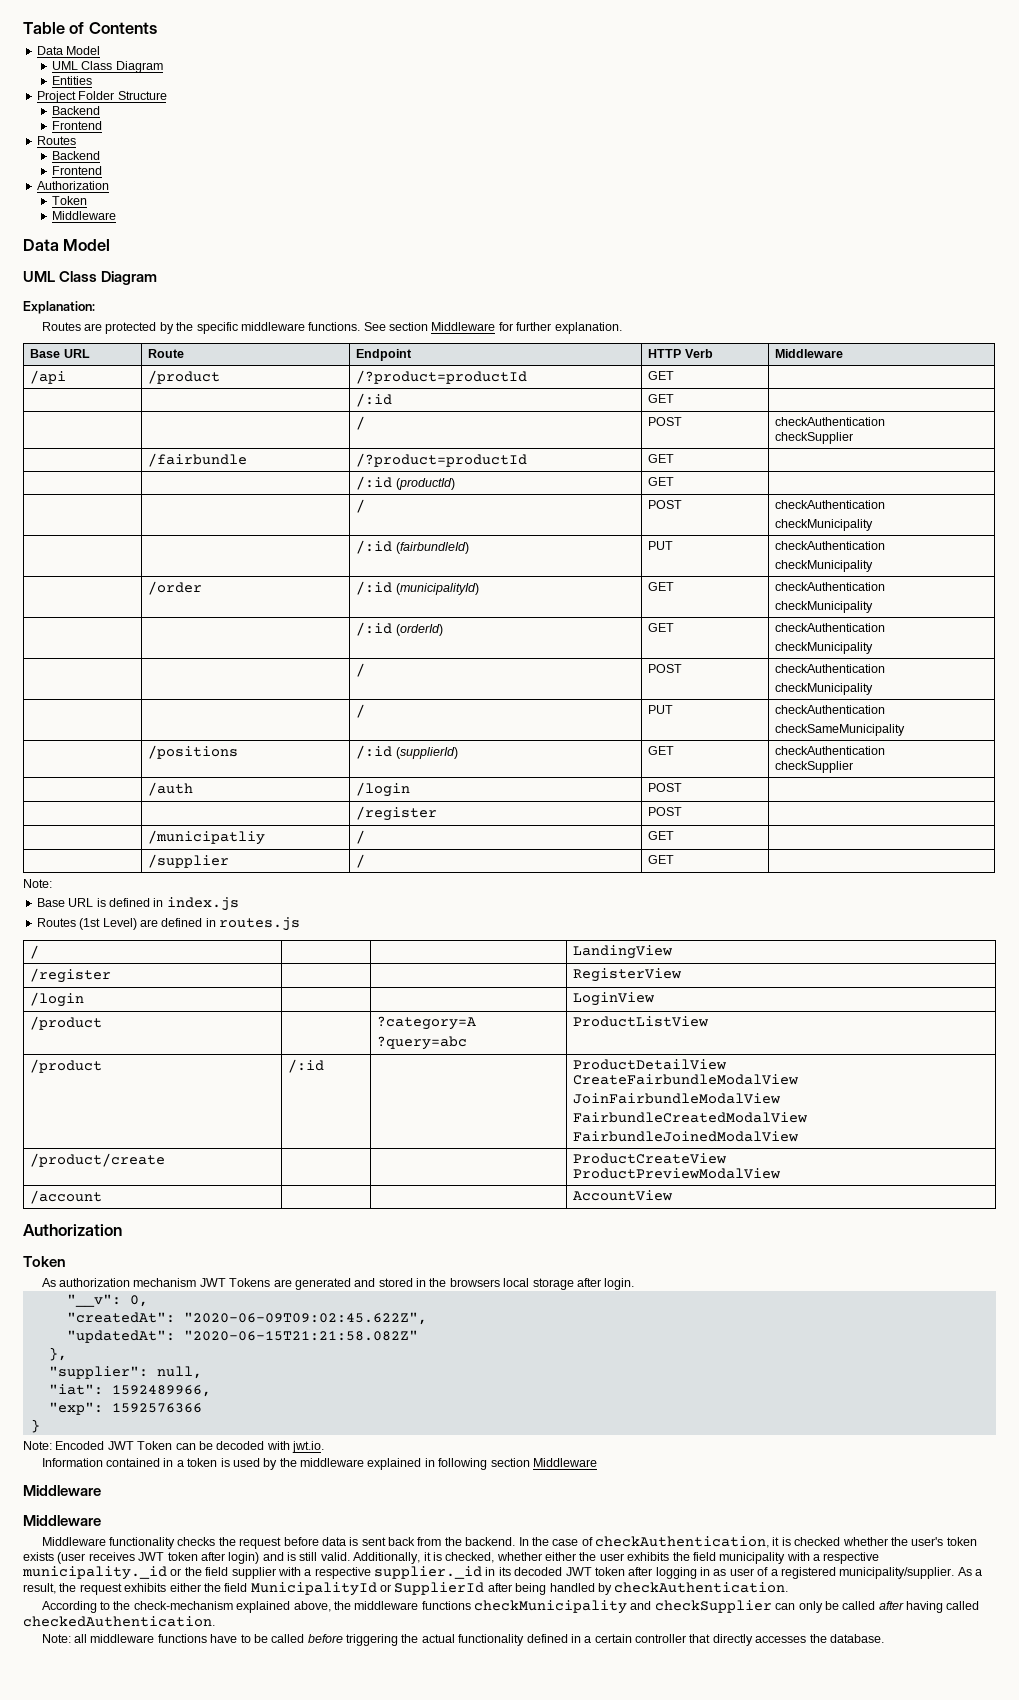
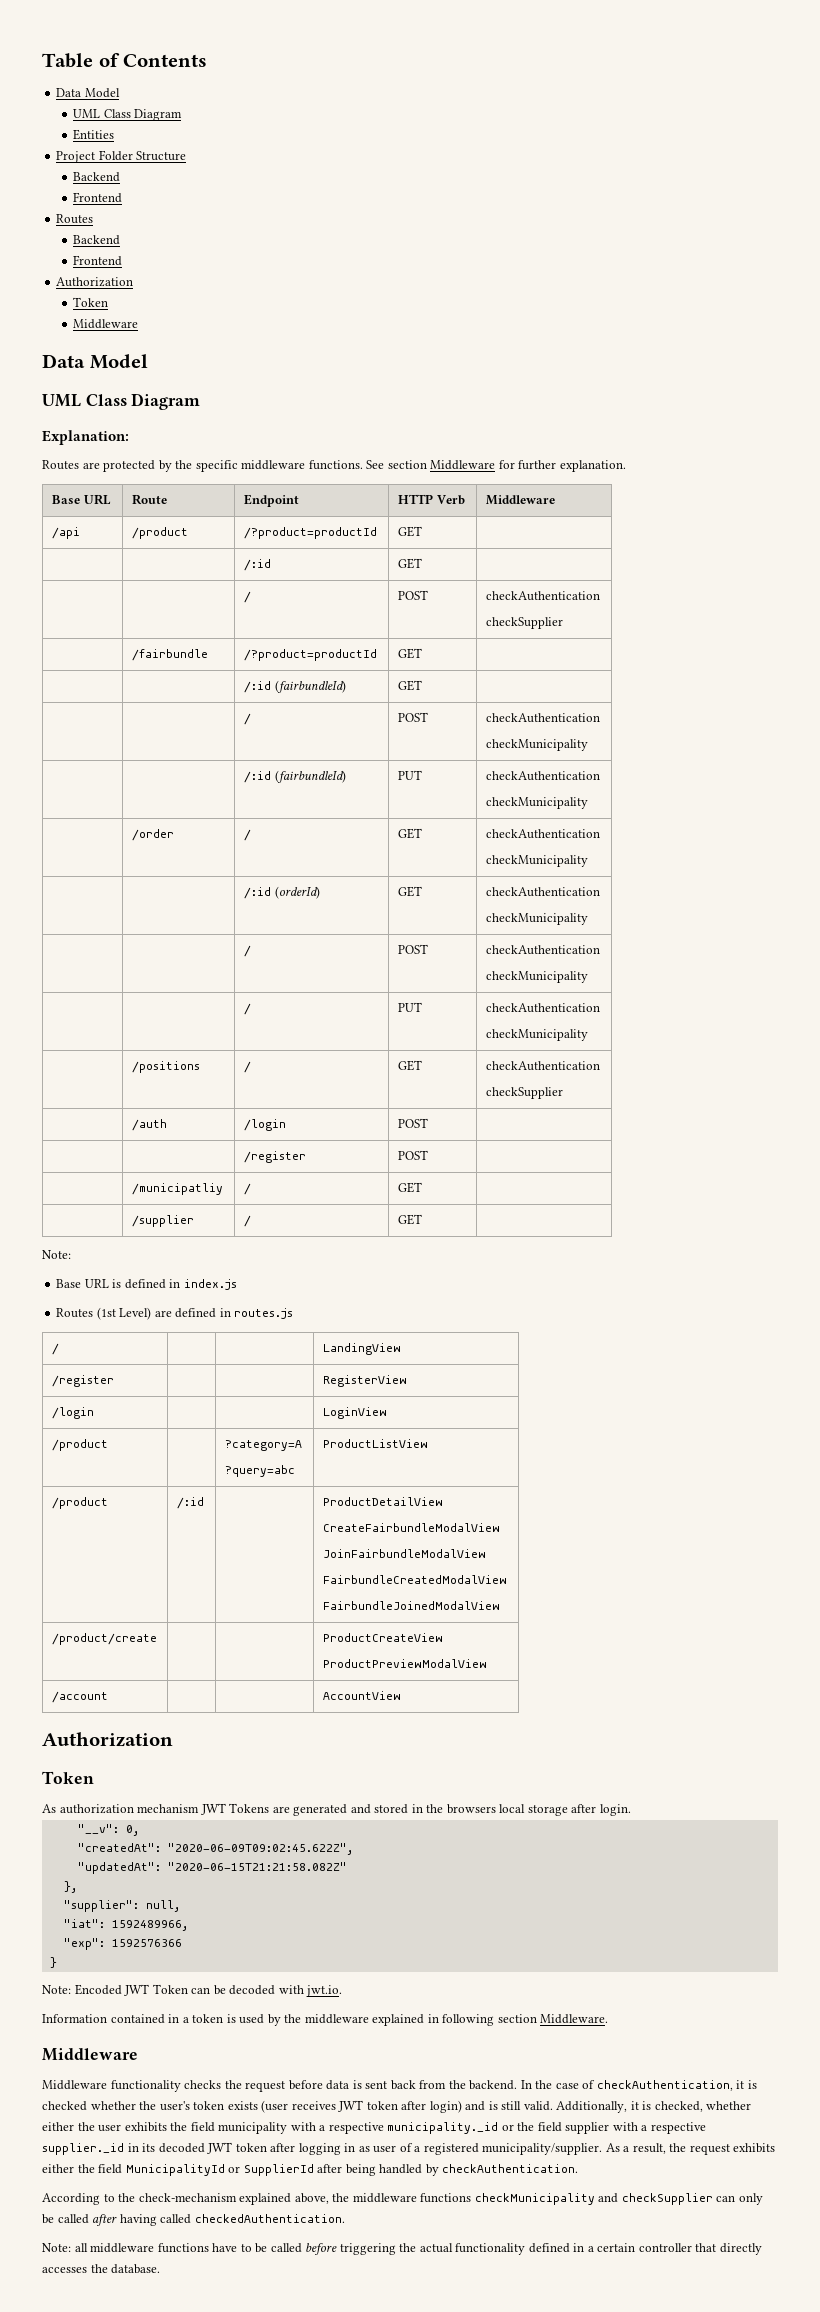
- | | /:id (productId) | GET |
+ | | /:id (fairbundleId) | GET |
- | /order | /:id (municipalityId) | GET | checkAuthentication
+ | /order | / | GET | checkAuthentication
  | | / | PUT | checkAuthentication
- checkSameMunicipality
+ checkMunicipality
- | /positions | /:id (supplierId) | GET | checkAuthentication
+ | /positions | / | GET | checkAuthentication
- Information contained in a token is used by the middleware explained in following section Middleware
- Middleware
+ Information contained in a token is used by the middleware explained in following section Middleware.

